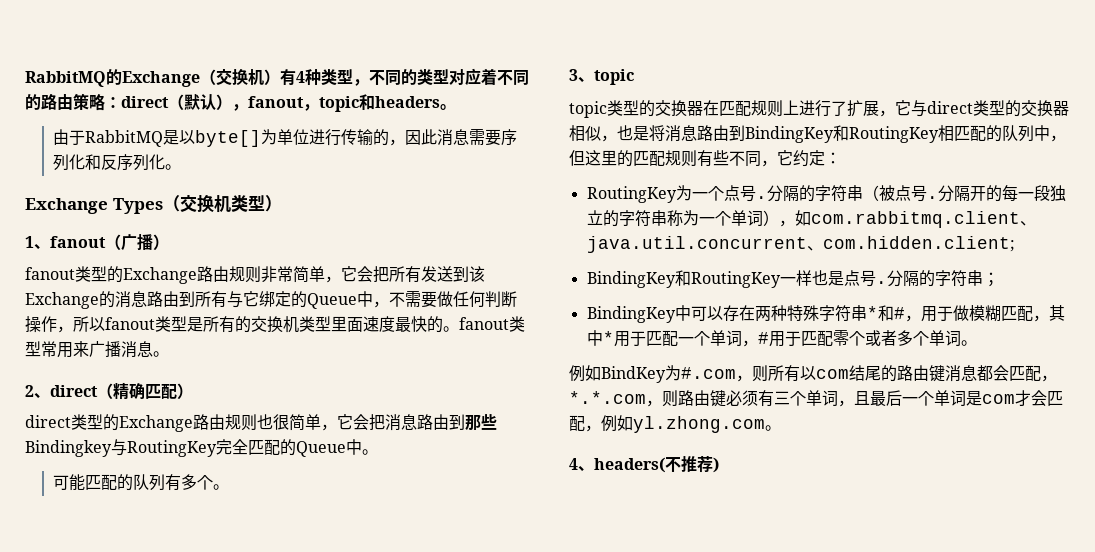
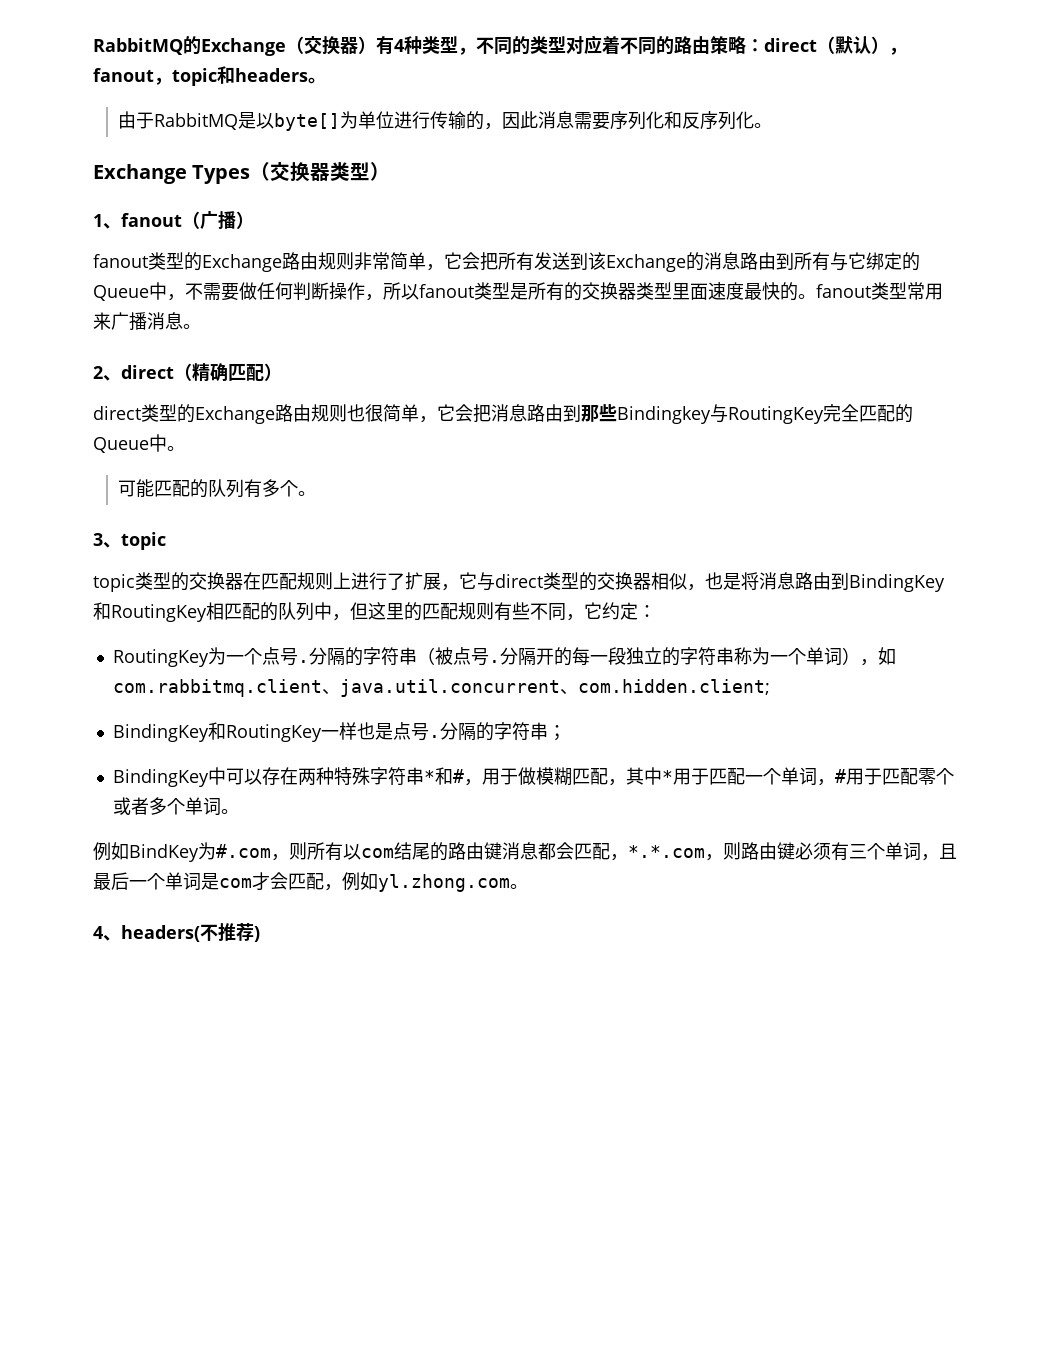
- RabbitMQ的Exchange（交换机）有4种类型，不同的类型对应着不同的路由策略：direct（默认），fanout，topic和headers。
+ RabbitMQ的Exchange（交换器）有4种类型，不同的类型对应着不同的路由策略：direct（默认），fanout，topic和headers。
- Exchange Types（交换机类型）
+ Exchange Types（交换器类型）
- fanout类型的Exchange路由规则非常简单，它会把所有发送到该Exchange的消息路由到所有与它绑定的Queue中，不需要做任何判断操作，所以fanout类型是所有的交换机类型里面速度最快的。fanout类型常用来广播消息。
+ fanout类型的Exchange路由规则非常简单，它会把所有发送到该Exchange的消息路由到所有与它绑定的Queue中，不需要做任何判断操作，所以fanout类型是所有的交换器类型里面速度最快的。fanout类型常用来广播消息。

